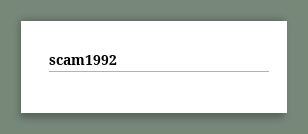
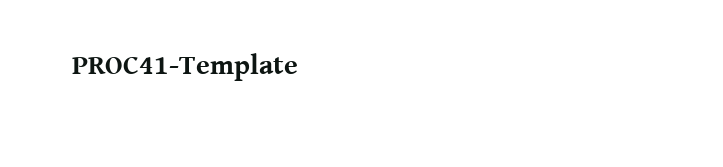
- scam1992
+ PROC41-Template

